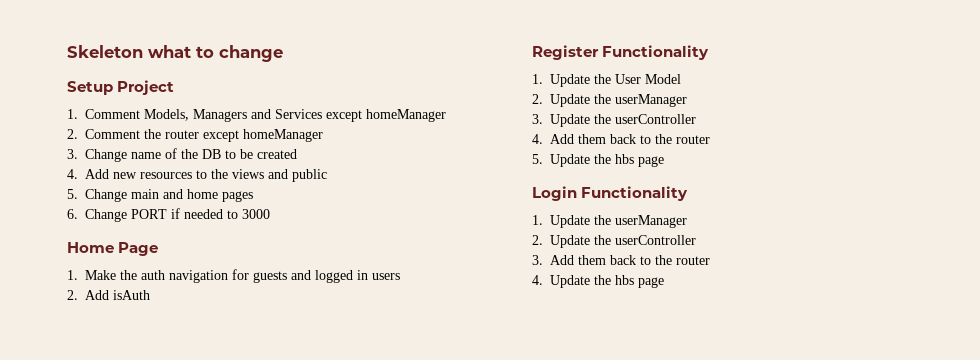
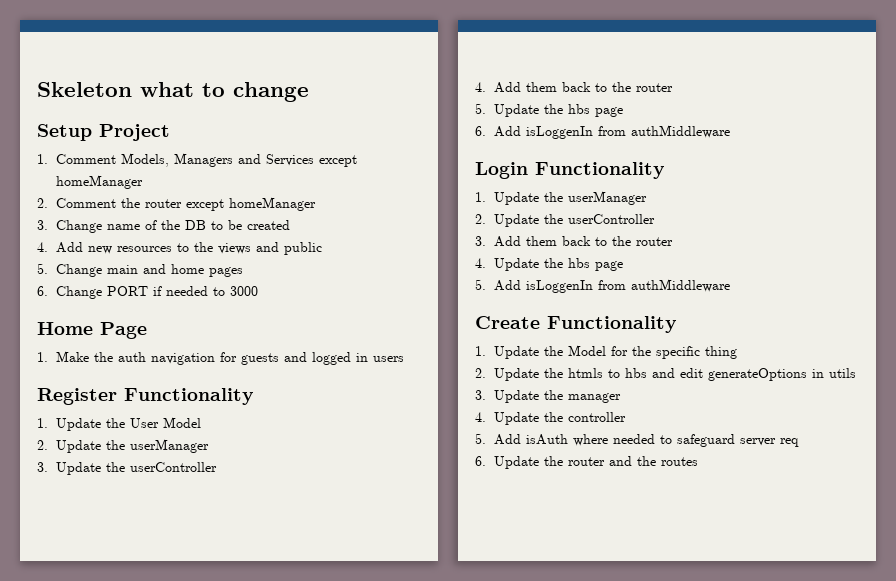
- 2. Add isAuth
+ 6. Add isLoggenIn from authMiddleware
+ 5. Add isLoggenIn from authMiddleware
+ Create Functionality
+ 1. Update the Model for the specific thing
+ 2. Update the htmls to hbs and edit generateOptions in utils
+ 3. Update the manager
+ 4. Update the controller
+ 5. Add isAuth where needed to safeguard server req
+ 6. Update the router and the routes

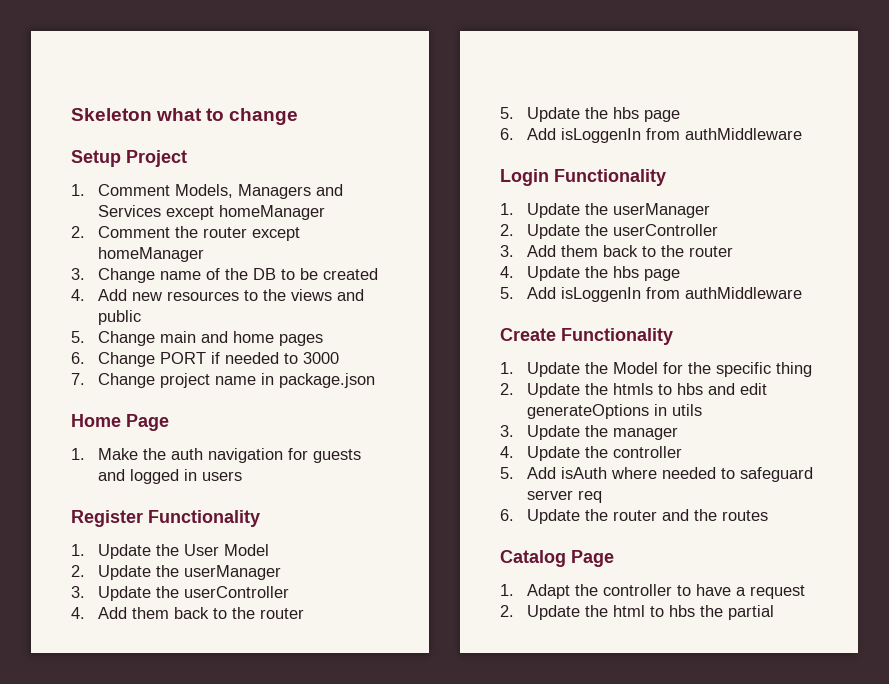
+ 7. Change project name in package.json
+ Catalog Page
+ 1. Adapt the controller to have a request
+ 2. Update the html to hbs the partial

